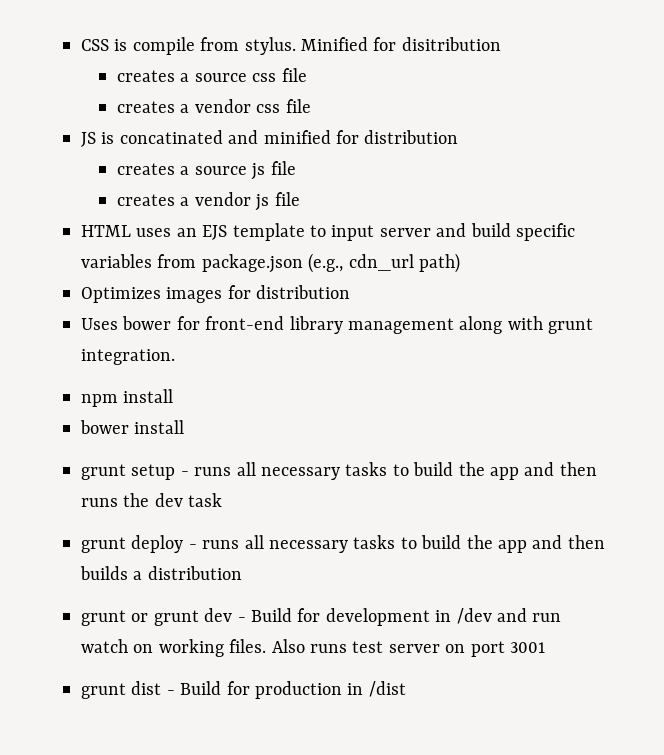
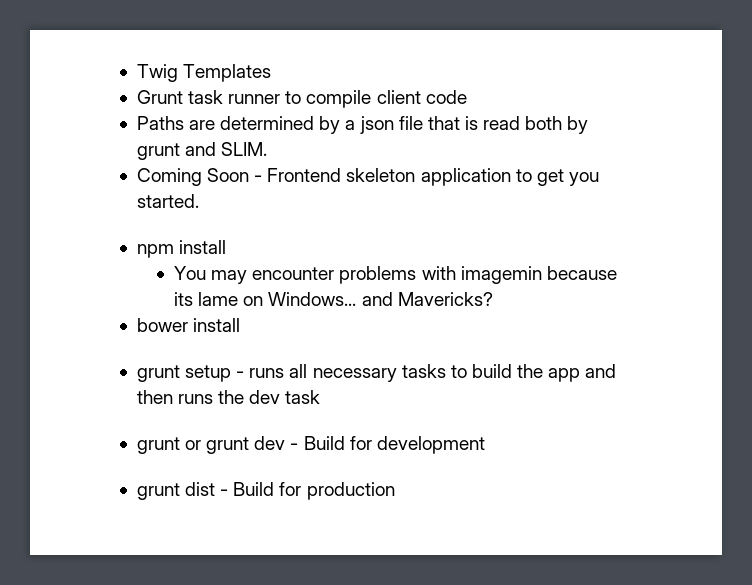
- CSS is compile from stylus. Minified for disitribution
- creates a source css file
- creates a vendor css file
- JS is concatinated and minified for distribution
- creates a source js file
- creates a vendor js file
- HTML uses an EJS template to input server and build specific variables from package.json (e.g., cdn_url path)
- Optimizes images for distribution
- Uses bower for front-end library management along with grunt integration.
+ Twig Templates
+ Grunt task runner to compile client code
+ Paths are determined by a json file that is read both by grunt and SLIM.
+ Coming Soon - Frontend skeleton application to get you started.
  npm install
+ You may encounter problems with imagemin because its lame on Windows... and Mavericks?
- grunt deploy - runs all necessary tasks to build the app and then builds a distribution
- grunt or grunt dev - Build for development in /dev and run watch on working files. Also runs test server on port 3001
+ grunt or grunt dev - Build for development
- grunt dist - Build for production in /dist
+ grunt dist - Build for production

